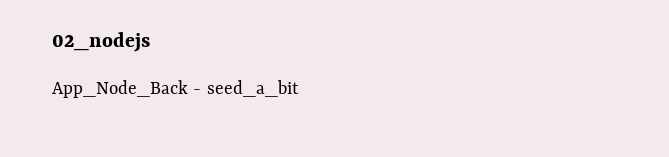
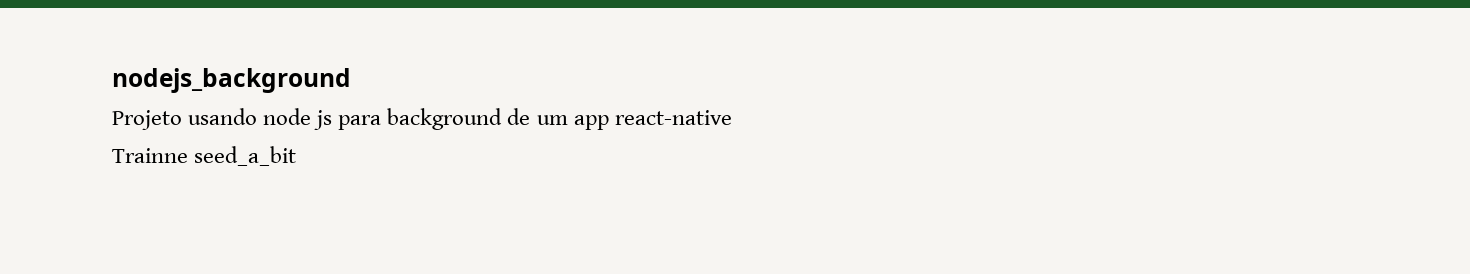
- 02_nodejs
- App_Node_Back - seed_a_bit
+ nodejs_background
+ Projeto usando node js para background de um app react-native
+ Trainne seed_a_bit

